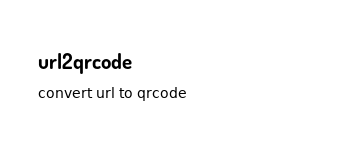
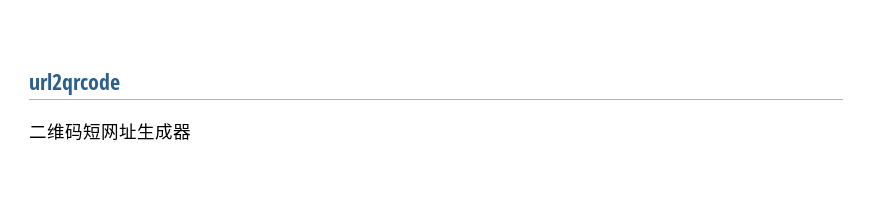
- convert url to qrcode
+ 二维码短网址生成器

